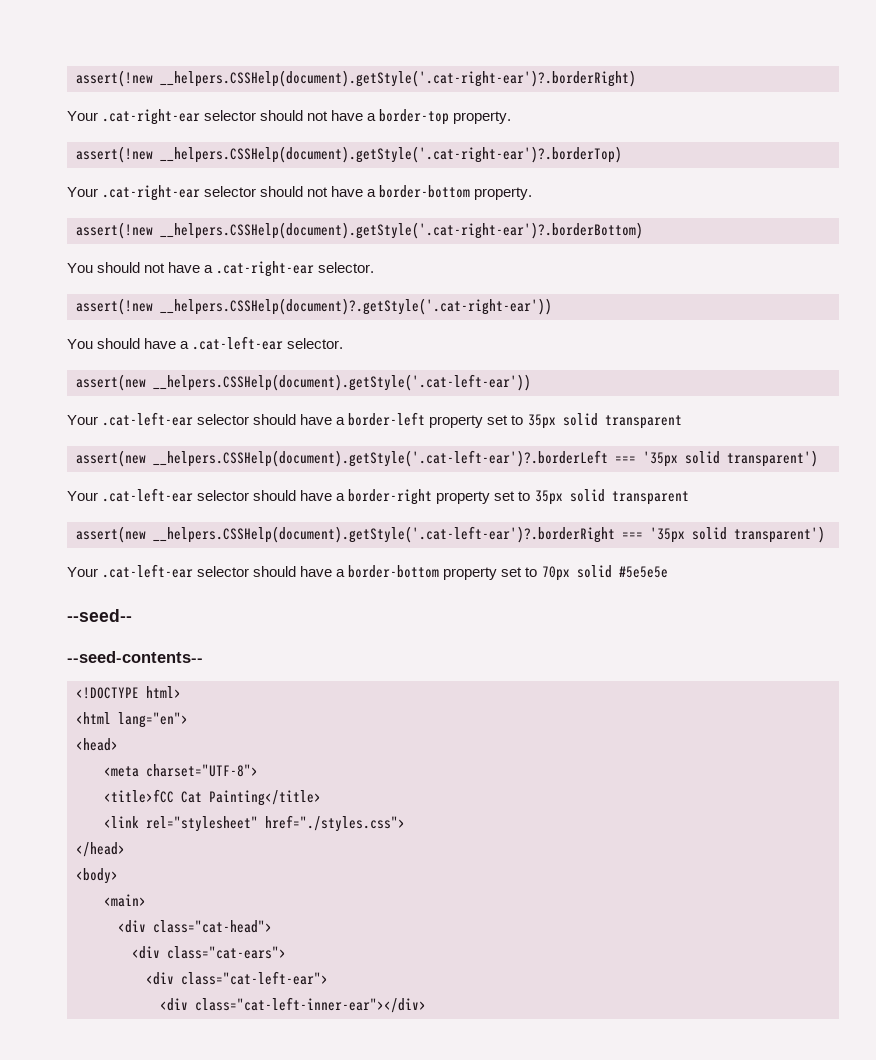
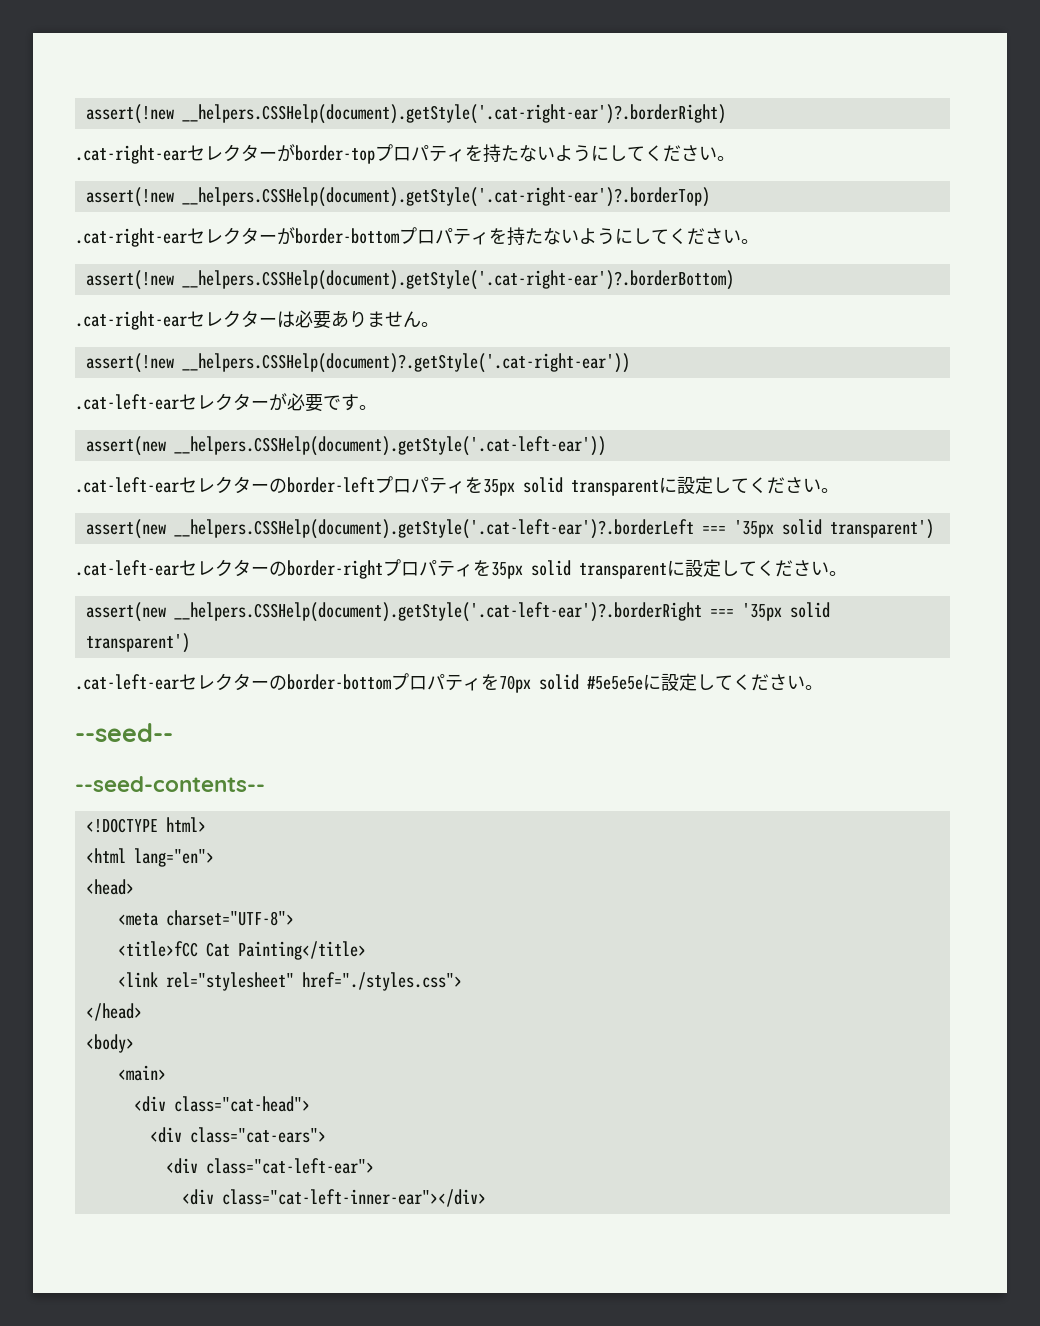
- Your .cat-right-ear selector should not have a border-top property.
+ .cat-right-earセレクターがborder-topプロパティを持たないようにしてください。
  assert(!new __helpers.CSSHelp(document).getStyle('.cat-right-ear')?.borderTop)
- Your .cat-right-ear selector should not have a border-bottom property.
+ .cat-right-earセレクターがborder-bottomプロパティを持たないようにしてください。
  assert(!new __helpers.CSSHelp(document).getStyle('.cat-right-ear')?.borderBottom)
- You should not have a .cat-right-ear selector.
+ .cat-right-earセレクターは必要ありません。
  assert(!new __helpers.CSSHelp(document)?.getStyle('.cat-right-ear'))
- You should have a .cat-left-ear selector.
+ .cat-left-earセレクターが必要です。
  assert(new __helpers.CSSHelp(document).getStyle('.cat-left-ear'))
- Your .cat-left-ear selector should have a border-left property set to 35px solid transparent
+ .cat-left-earセレクターのborder-leftプロパティを35px solid transparentに設定してください。
- Your .cat-left-ear selector should have a border-right property set to 35px solid transparent
+ .cat-left-earセレクターのborder-rightプロパティを35px solid transparentに設定してください。
- Your .cat-left-ear selector should have a border-bottom property set to 70px solid #5e5e5e
+ .cat-left-earセレクターのborder-bottomプロパティを70px solid #5e5e5eに設定してください。

